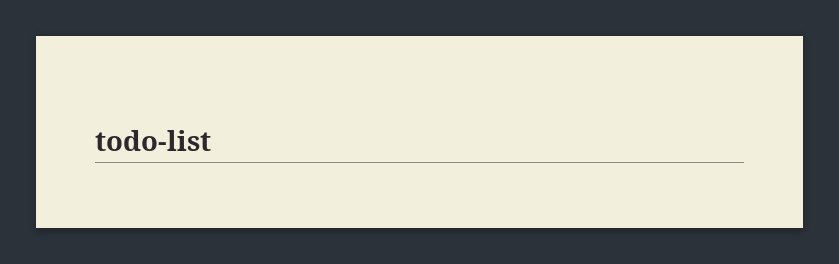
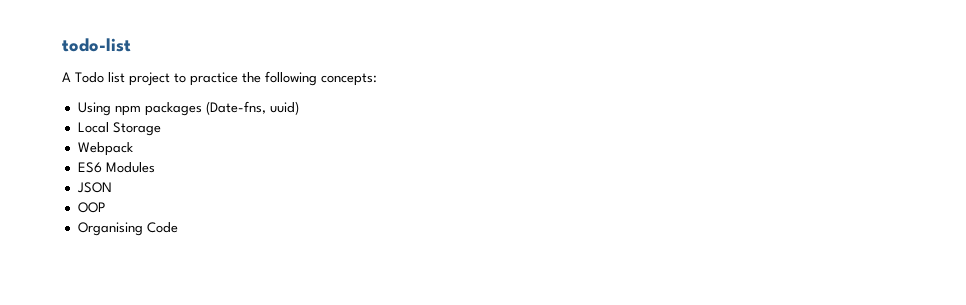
+ A Todo list project to practice the following concepts:
+ Using npm packages (Date-fns, uuid)
+ Local Storage
+ Webpack
+ ES6 Modules
+ JSON
+ OOP
+ Organising Code

